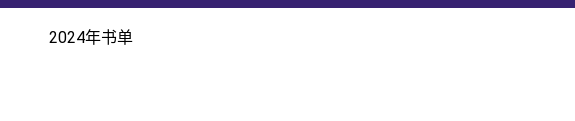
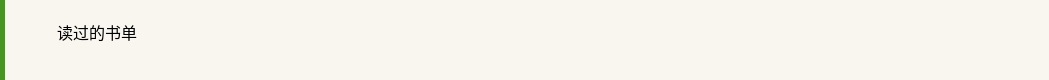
- 2024年书单
+ 读过的书单

